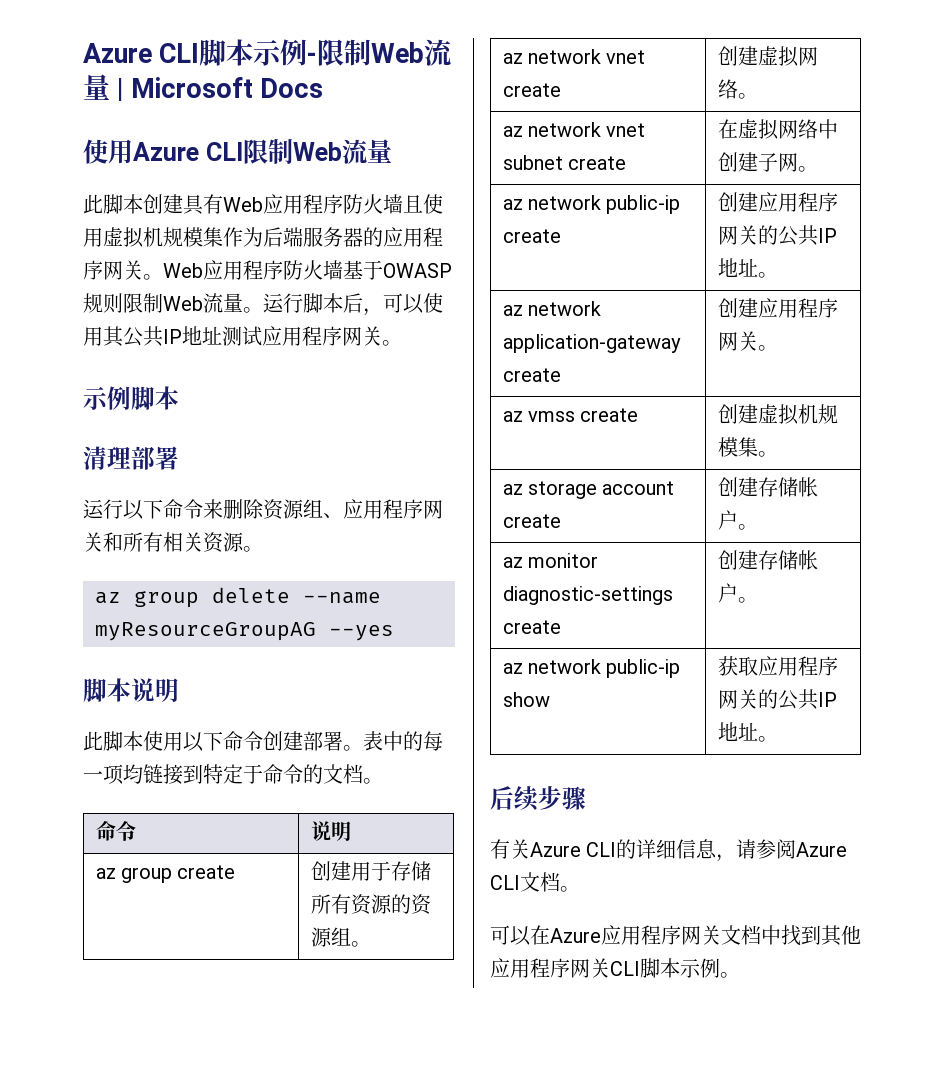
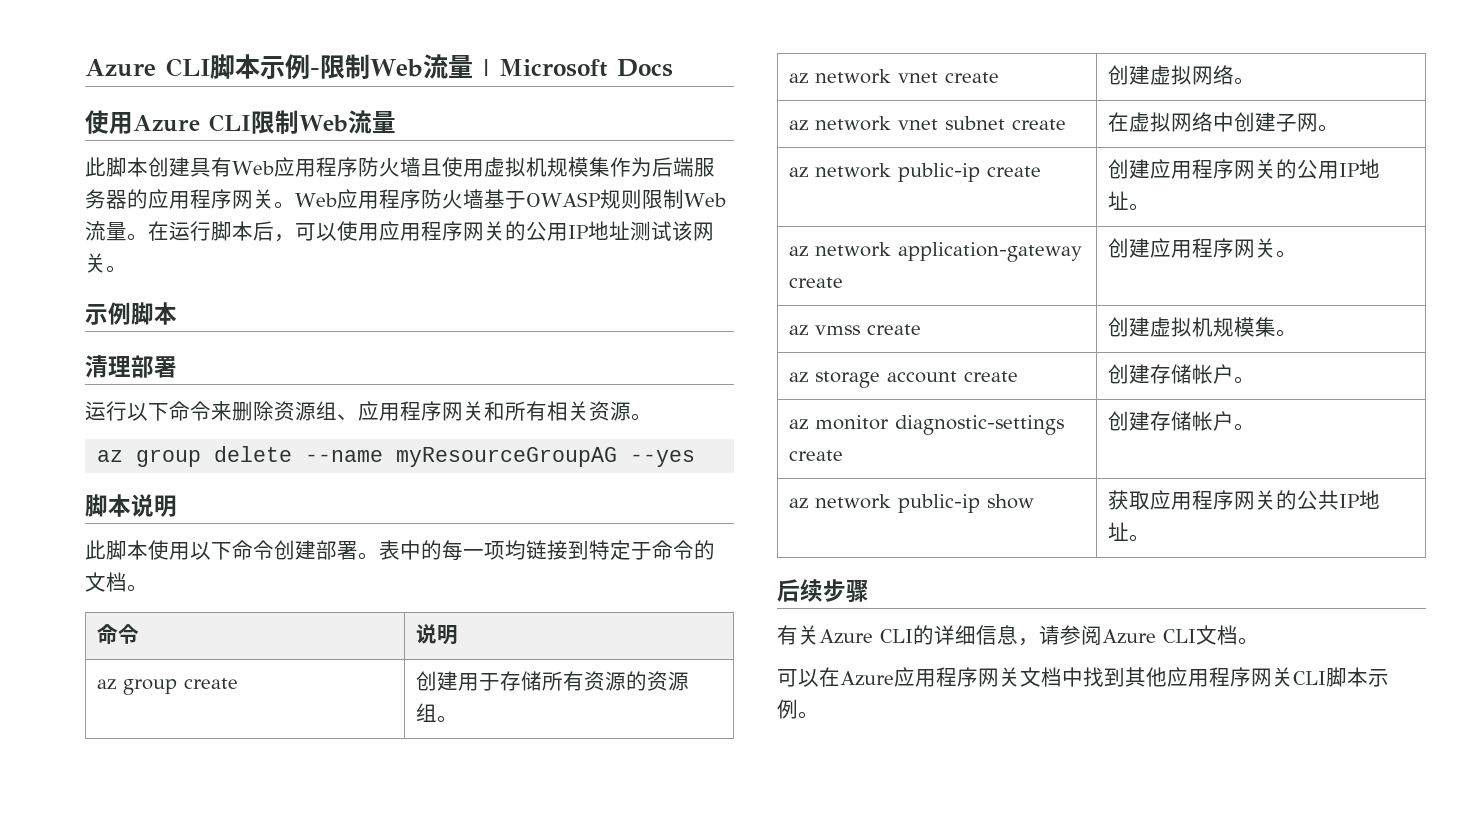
- 运行脚本后，可以使用其公共IP地址测试应用程序网关。
+ 在运行脚本后，可以使用应用程序网关的公用IP地址测试该网关。
- az network public-ip create | 创建应用程序网关的公共IP地址。
+ az network public-ip create | 创建应用程序网关的公用IP地址。

